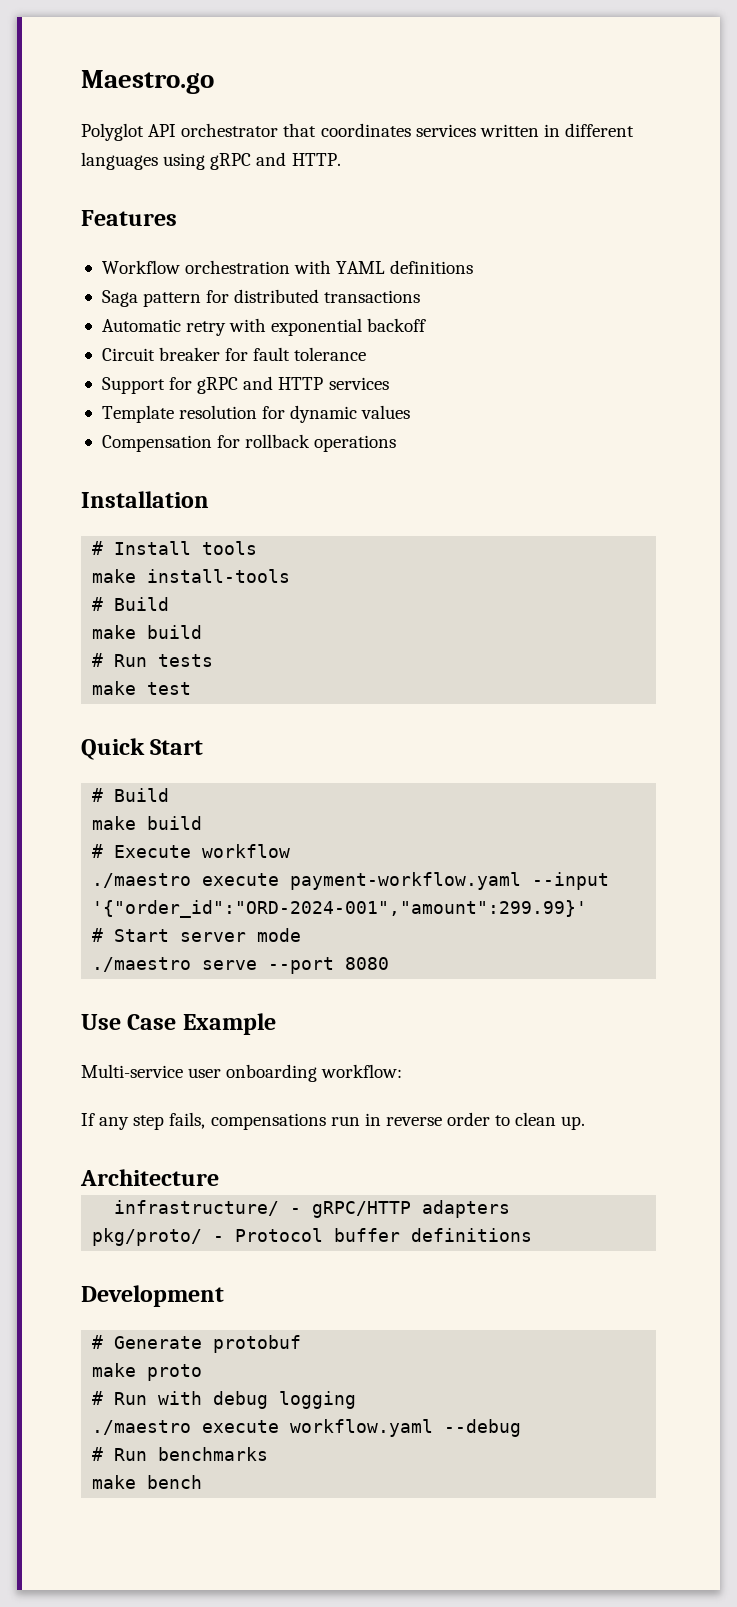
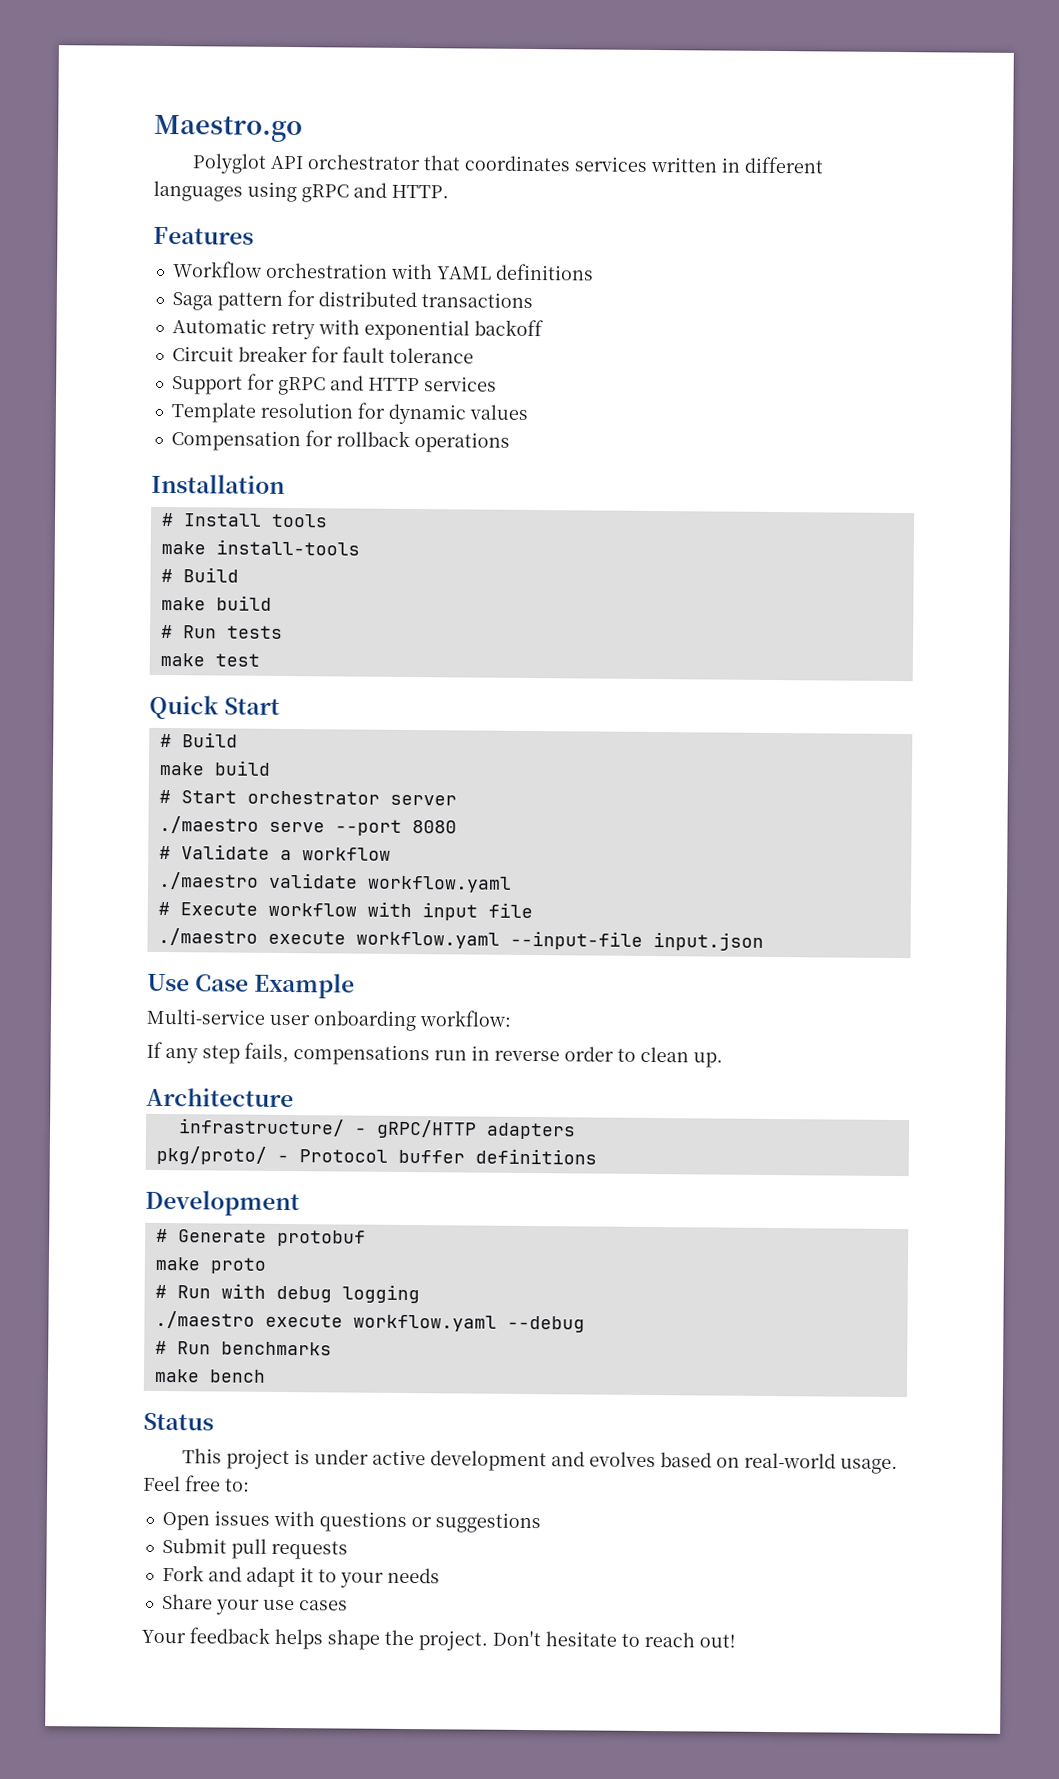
- # Execute workflow
- ./maestro execute payment-workflow.yaml --input '{"order_id":"ORD-2024-001","amount":299.99}'
- # Start server mode
+ # Start orchestrator server
+ # Validate a workflow
+ ./maestro validate workflow.yaml
+ # Execute workflow with input file
+ ./maestro execute workflow.yaml --input-file input.json
+ Status
+ This project is under active development and evolves based on real-world usage. Feel free to:
+ Open issues with questions or suggestions
+ Submit pull requests
+ Fork and adapt it to your needs
+ Share your use cases
+ Your feedback helps shape the project. Don't hesitate to reach out!

